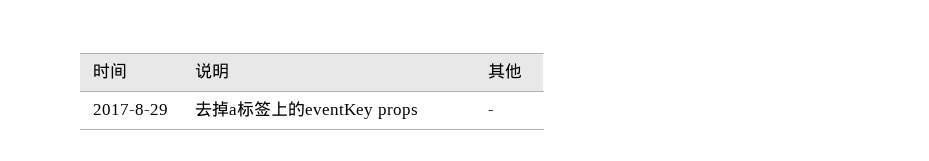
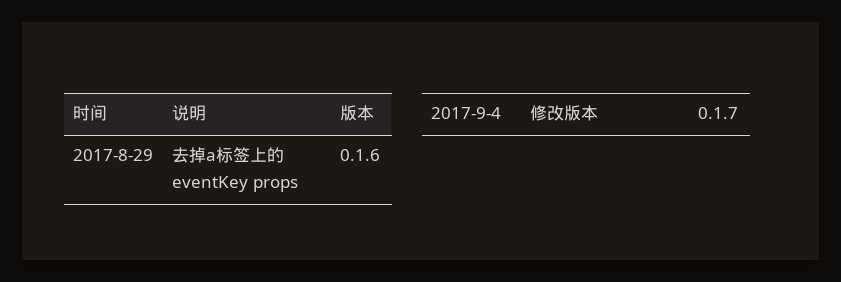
- 时间 | 说明 | 其他
+ 时间 | 说明 | 版本
- 2017-8-29 | 去掉a标签上的eventKey props | -
+ 2017-8-29 | 去掉a标签上的eventKey props | 0.1.6
+ 2017-9-4 | 修改版本 | 0.1.7

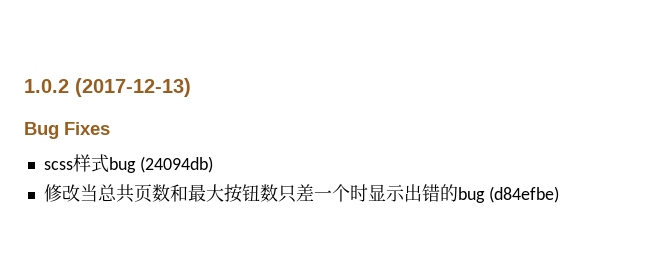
- 时间 | 说明 | 版本
- 2017-8-29 | 去掉a标签上的eventKey props | 0.1.6
- 2017-9-4 | 修改版本 | 0.1.7
+ 1.0.2 (2017-12-13)
+ Bug Fixes
+ scss样式bug (24094db)
+ 修改当总共页数和最大按钮数只差一个时显示出错的bug (d84efbe)

